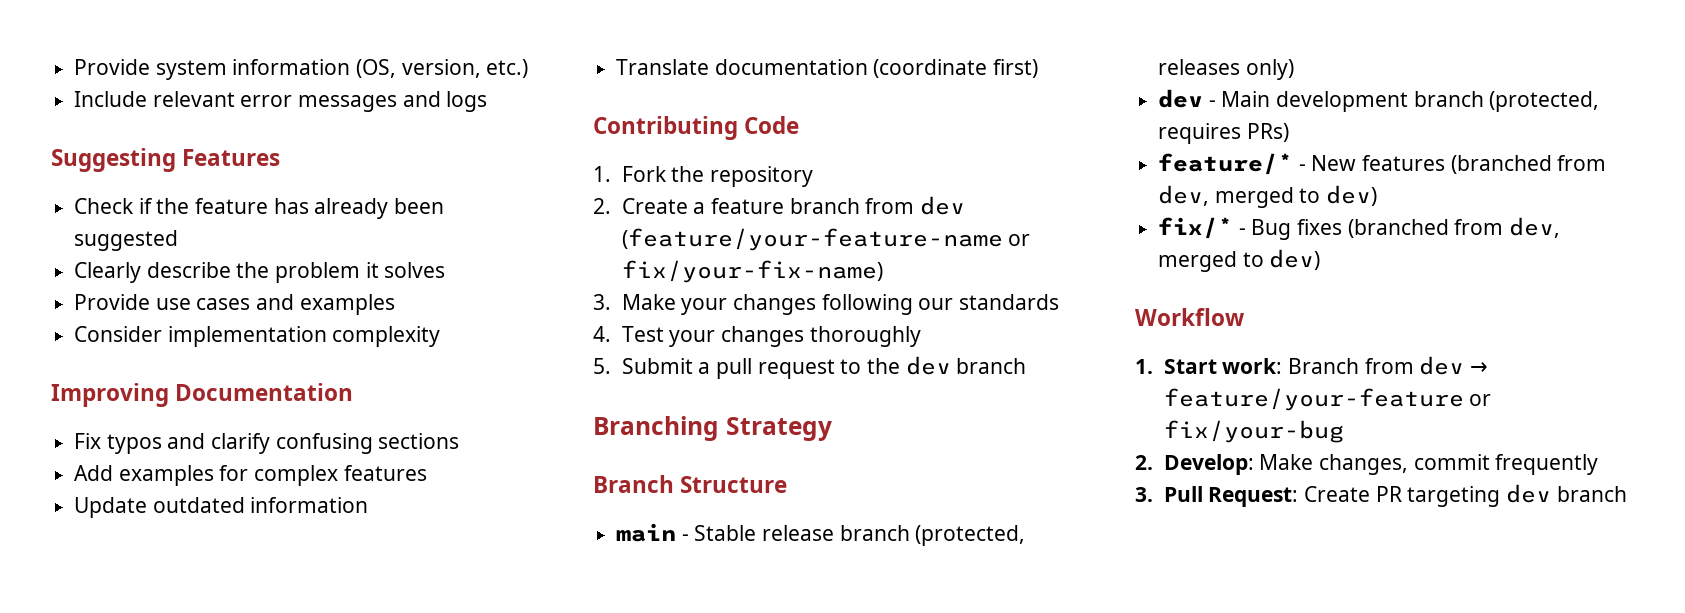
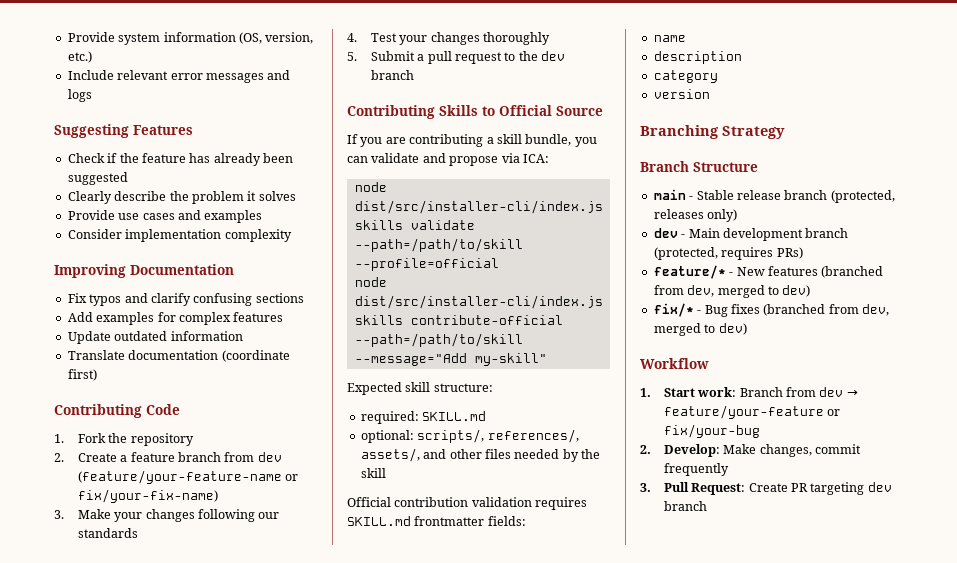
+ Contributing Skills to Official Source
+ If you are contributing a skill bundle, you can validate and propose via ICA:
+ node dist/src/installer-cli/index.js skills validate --path=/path/to/skill --profile=official
+ node dist/src/installer-cli/index.js skills contribute-official --path=/path/to/skill --message="Add my-skill"
+ Expected skill structure:
+ required: SKILL.md
+ optional: scripts/, references/, assets/, and other files needed by the skill
+ Official contribution validation requires SKILL.md frontmatter fields:
+ name
+ description
+ category
+ version

